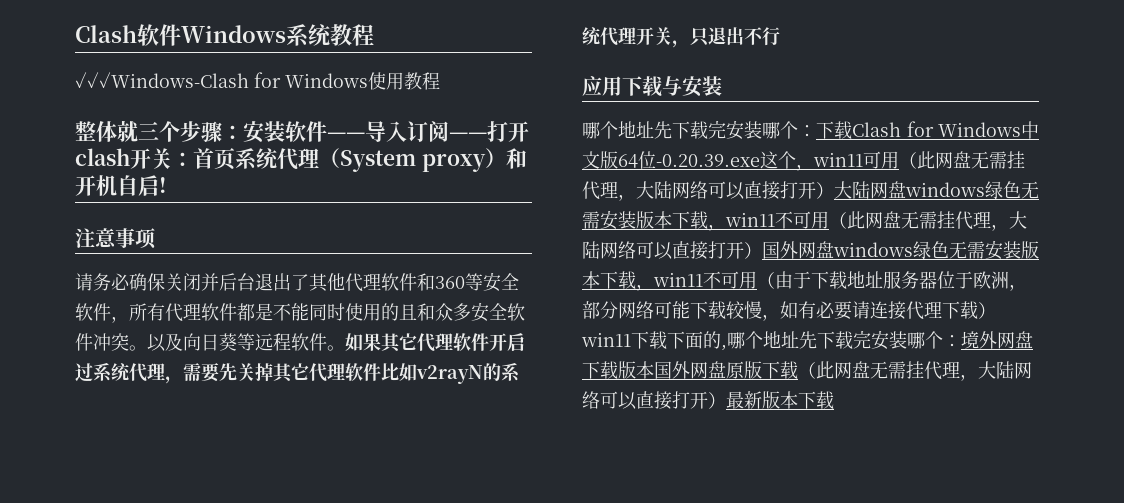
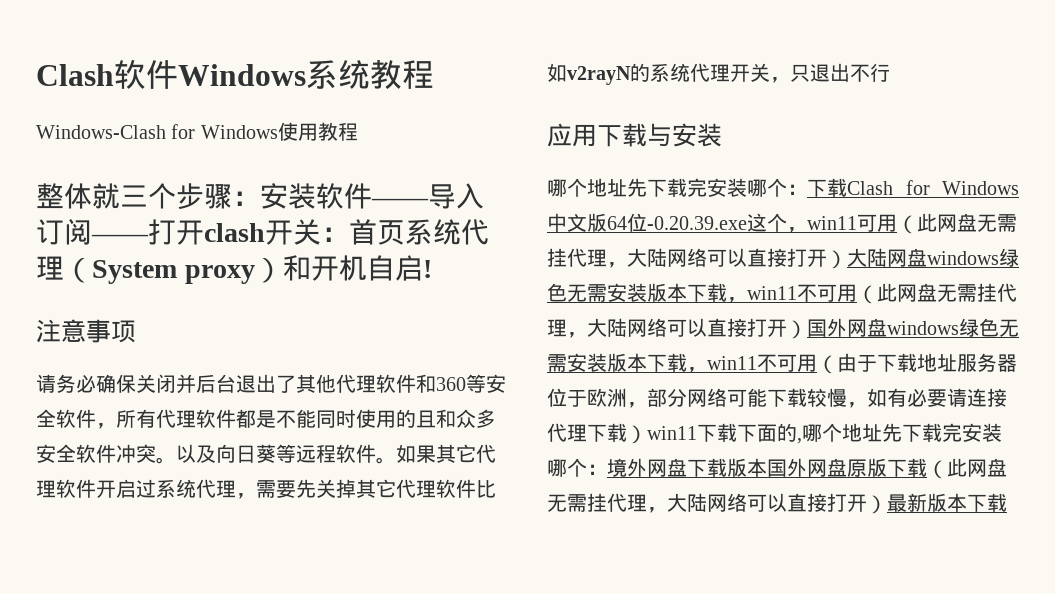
- ✓✓✓Windows-Clash for Windows使用教程
+ Windows-Clash for Windows使用教程

